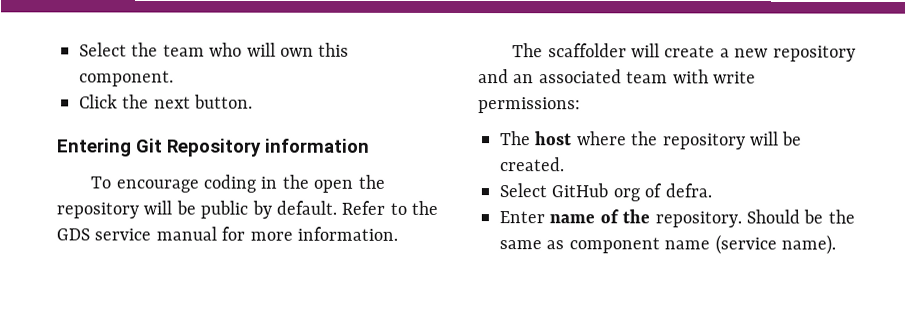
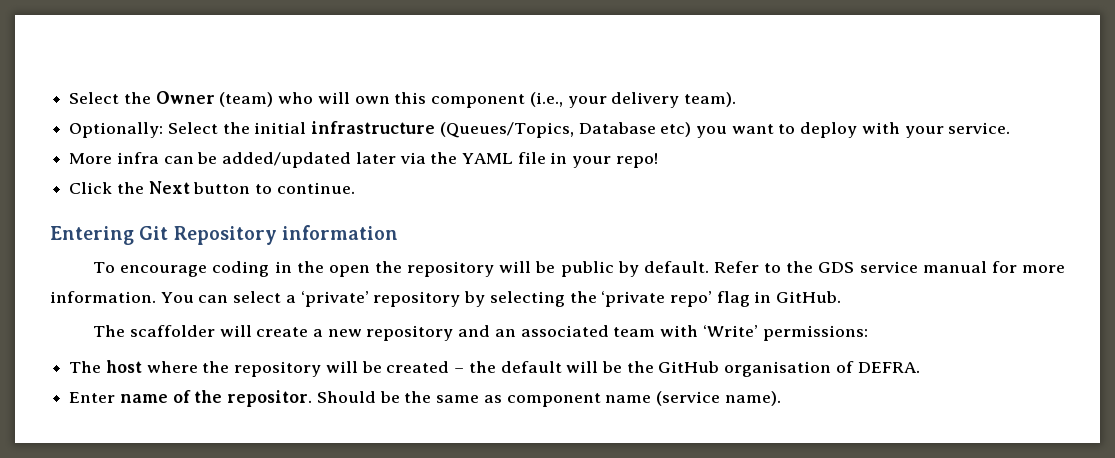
- Select the team who will own this component.
- Click the next button.
+ Select the Owner (team) who will own this component (i.e., your delivery team).
+ Optionally: Select the initial infrastructure (Queues/Topics, Database etc) you want to deploy with your service.
+ More infra can be added/updated later via the YAML file in your repo!
+ Click the Next button to continue.
+ You can select a ‘private’ repository by selecting the ‘private repo’ flag in GitHub.
- The scaffolder will create a new repository and an associated team with write permissions:
+ The scaffolder will create a new repository and an associated team with ‘Write’ permissions:
- The host where the repository will be created.
- Select GitHub org of defra.
+ The host where the repository will be created – the default will be the GitHub organisation of DEFRA.
- Enter name of the repository.
+ Enter name of the repositor.

